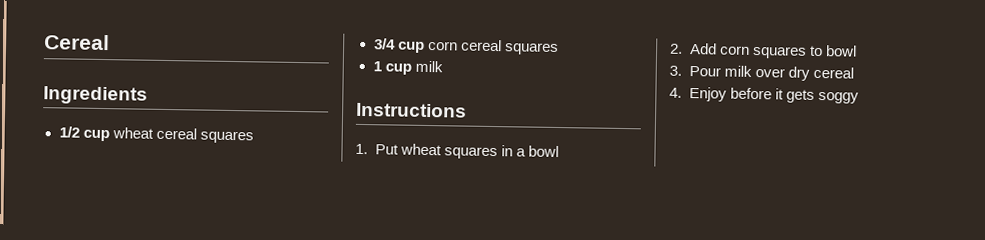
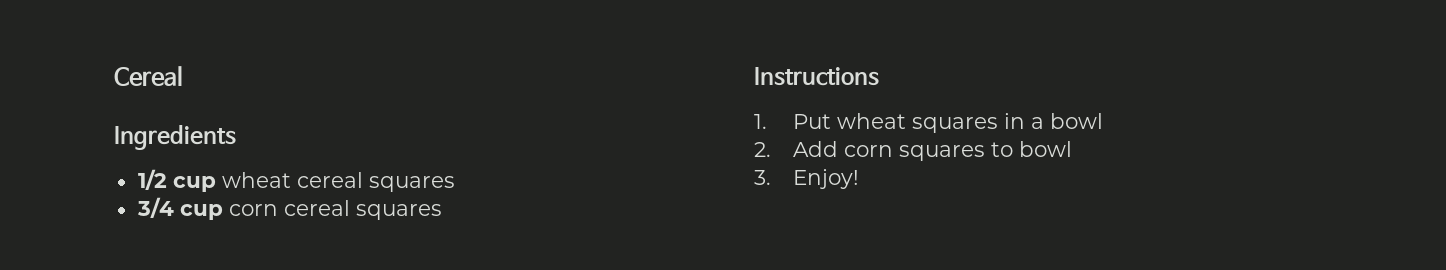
- 1 cup milk
- 3. Pour milk over dry cereal
- 4. Enjoy before it gets soggy
+ 3. Enjoy!

